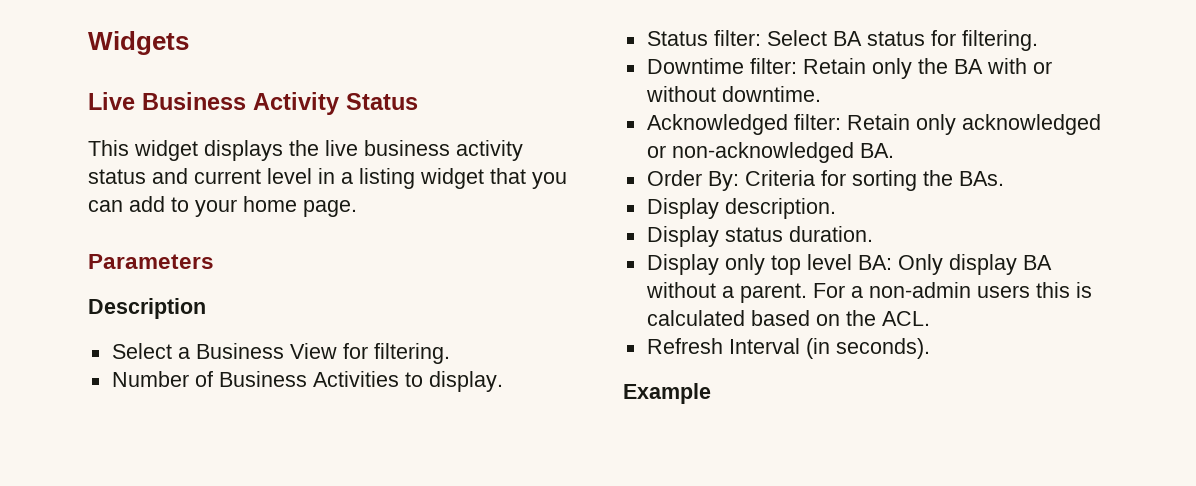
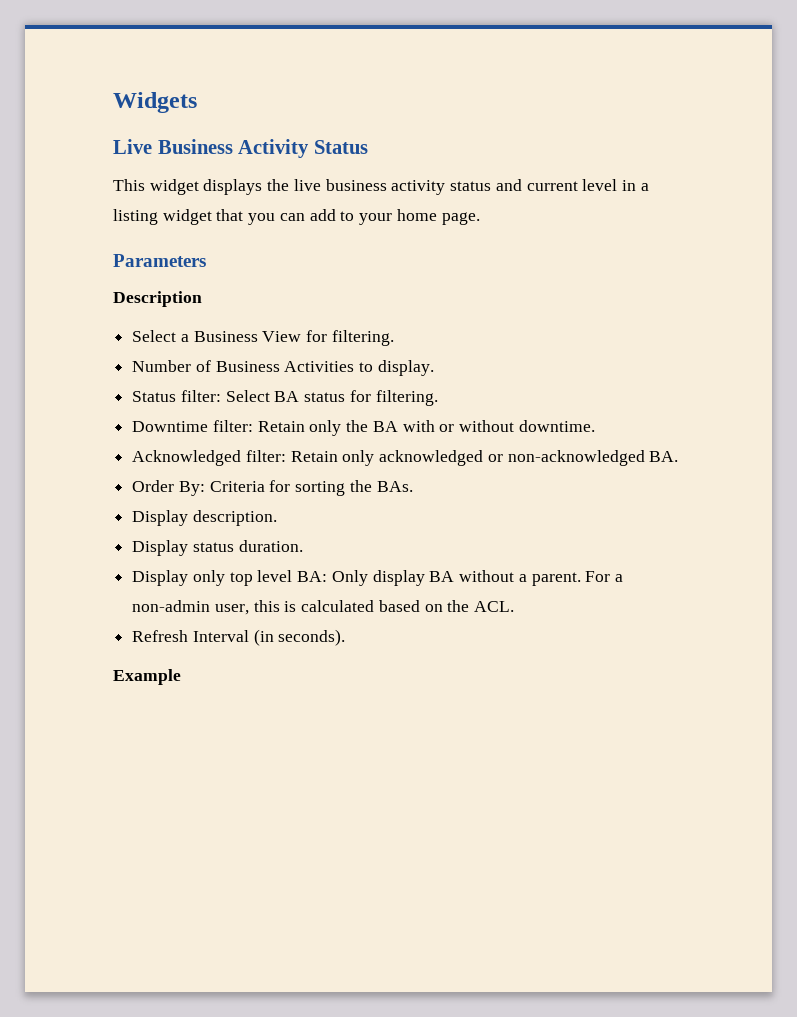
- For a non-admin users this is calculated based on the ACL.
+ For a non-admin user, this is calculated based on the ACL.

